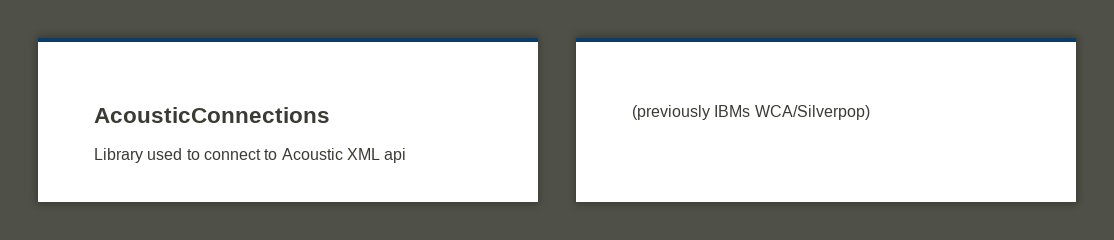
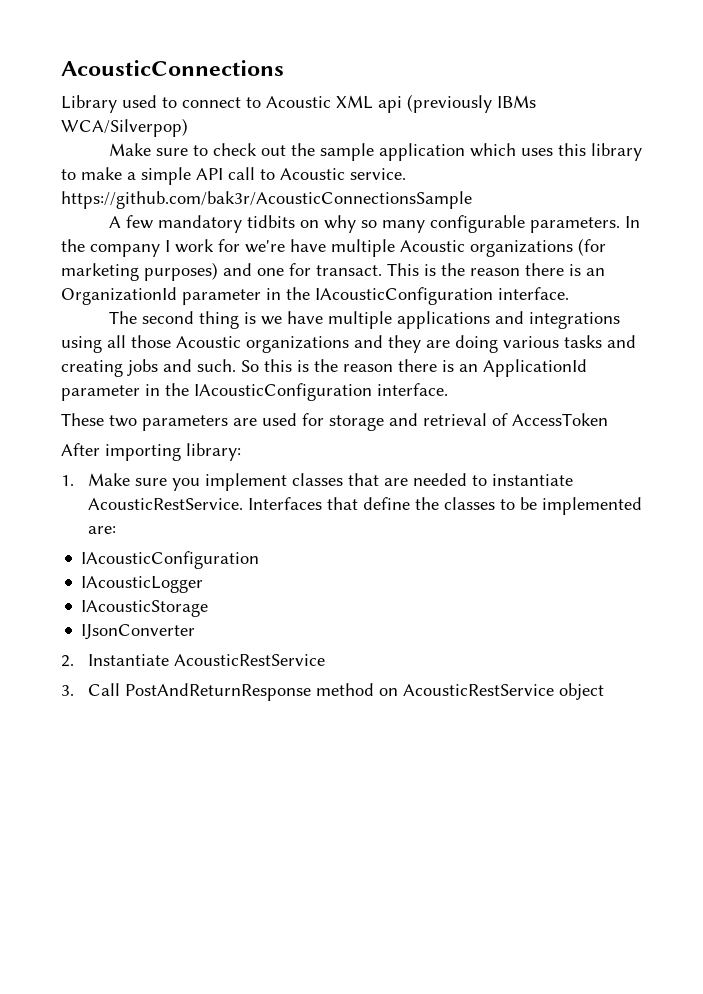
+ Make sure to check out the sample application which uses this library to make a simple API call to Acoustic service. https://github.com/bak3r/AcousticConnectionsSample
+ A few mandatory tidbits on why so many configurable parameters. In the company I work for we're have multiple Acoustic organizations (for marketing purposes) and one for transact. This is the reason there is an OrganizationId parameter in the IAcousticConfiguration interface.
+ The second thing is we have multiple applications and integrations using all those Acoustic organizations and they are doing various tasks and creating jobs and such. So this is the reason there is an ApplicationId parameter in the IAcousticConfiguration interface.
+ These two parameters are used for storage and retrieval of AccessToken
+ After importing library:
+ 1. Make sure you implement classes that are needed to instantiate AcousticRestService. Interfaces that define the classes to be implemented are:
+ IAcousticConfiguration
+ IAcousticLogger
+ IAcousticStorage
+ IJsonConverter
+ 2. Instantiate AcousticRestService
+ 3. Call PostAndReturnResponse method on AcousticRestService object

